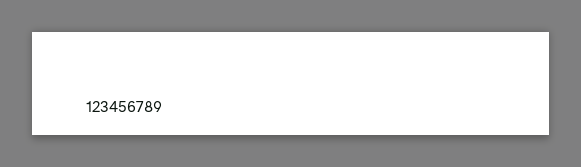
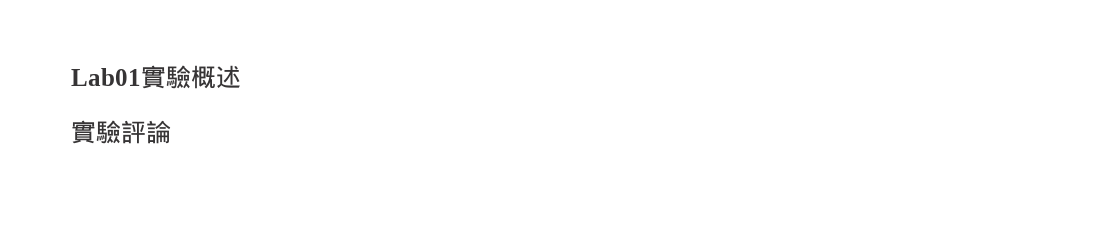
- 123456789
+ Lab01實驗概述
+ 實驗評論

